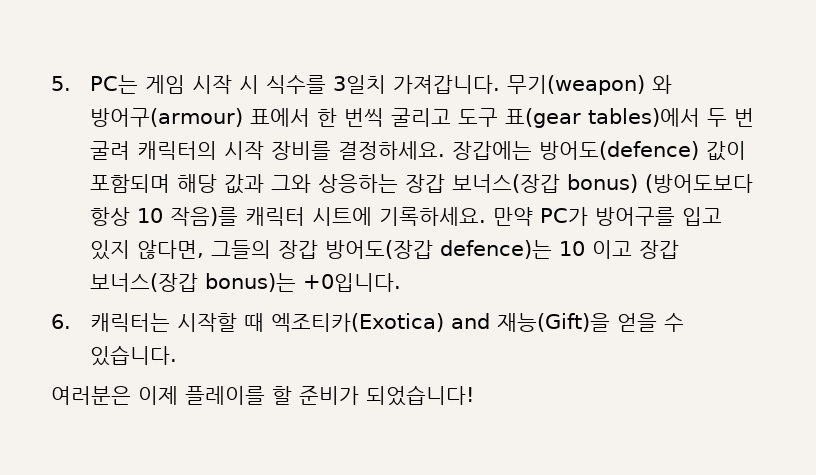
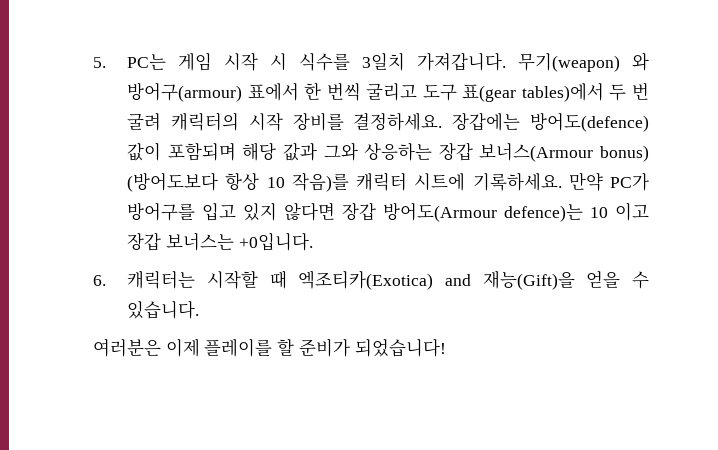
- 장갑에는 방어도(defence) 값이 포함되며 해당 값과 그와 상응하는 장갑 보너스(장갑 bonus) (방어도보다 항상 10 작음)를 캐릭터 시트에 기록하세요.
+ 장갑에는 방어도(defence) 값이 포함되며 해당 값과 그와 상응하는 장갑 보너스(Armour bonus) (방어도보다 항상 10 작음)를 캐릭터 시트에 기록하세요.
- 만약 PC가 방어구를 입고 있지 않다면, 그들의 장갑 방어도(장갑 defence)는 10 이고 장갑 보너스(장갑 bonus)는 +0입니다.
+ 만약 PC가 방어구를 입고 있지 않다면 장갑 방어도(Armour defence)는 10 이고 장갑 보너스는 +0입니다.

